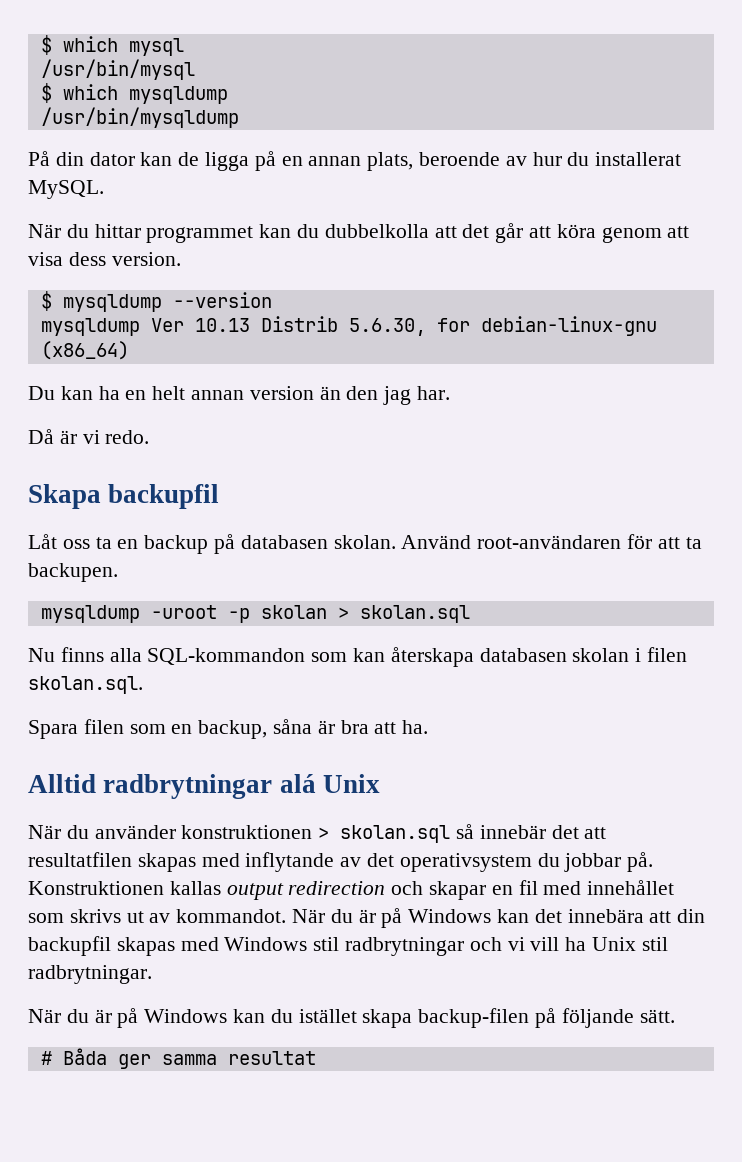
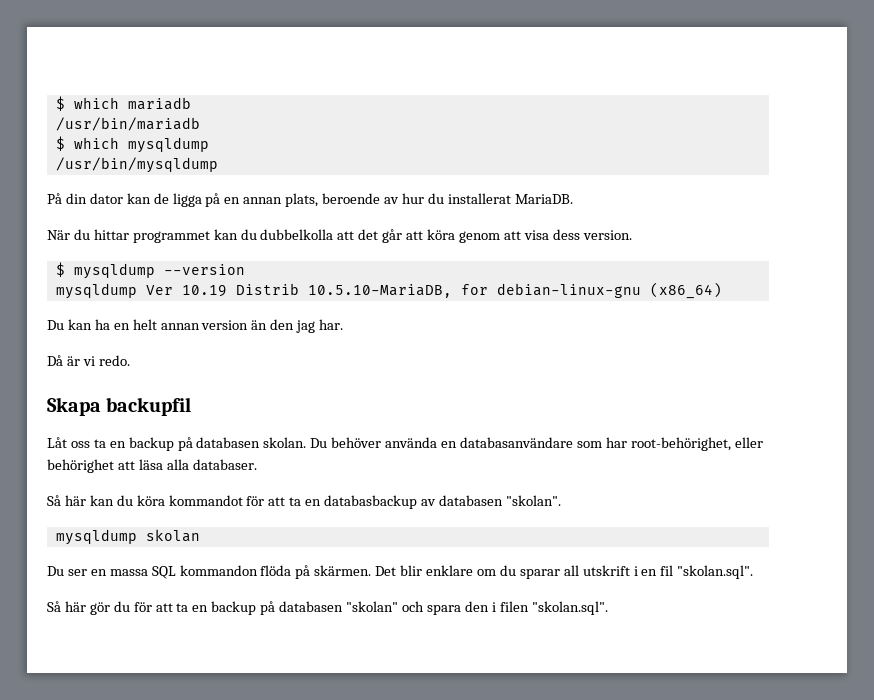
- $ which mysql
- /usr/bin/mysql
+ $ which mariadb
+ /usr/bin/mariadb
- På din dator kan de ligga på en annan plats, beroende av hur du installerat MySQL.
+ På din dator kan de ligga på en annan plats, beroende av hur du installerat MariaDB.
- mysqldump Ver 10.13 Distrib 5.6.30, for debian-linux-gnu (x86_64)
+ mysqldump Ver 10.19 Distrib 10.5.10-MariaDB, for debian-linux-gnu (x86_64)
- Använd root-användaren för att ta backupen.
- mysqldump -uroot -p skolan > skolan.sql
- Nu finns alla SQL-kommandon som kan återskapa databasen skolan i filen skolan.sql.
- Spara filen som en backup, såna är bra att ha.
- Alltid radbrytningar alá Unix
- När du använder konstruktionen > skolan.sql så innebär det att resultatfilen skapas med inflytande av det operativsystem du jobbar på. Konstruktionen kallas output redirection och skapar en fil med innehållet som skrivs ut av kommandot. När du är på Windows kan det innebära att din backupfil skapas med Windows stil radbrytningar och vi vill ha Unix stil radbrytningar.
- När du är på Windows kan du istället skapa backup-filen på följande sätt.
- # Båda ger samma resultat
+ Du behöver använda en databasanvändare som har root-behörighet, eller behörighet att läsa alla databaser.
+ Så här kan du köra kommandot för att ta en databasbackup av databasen "skolan".
+ mysqldump skolan
+ Du ser en massa SQL kommandon flöda på skärmen. Det blir enklare om du sparar all utskrift i en fil "skolan.sql".
+ Så här gör du för att ta en backup på databasen "skolan" och spara den i filen "skolan.sql".

